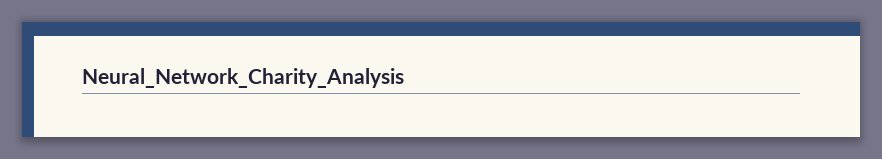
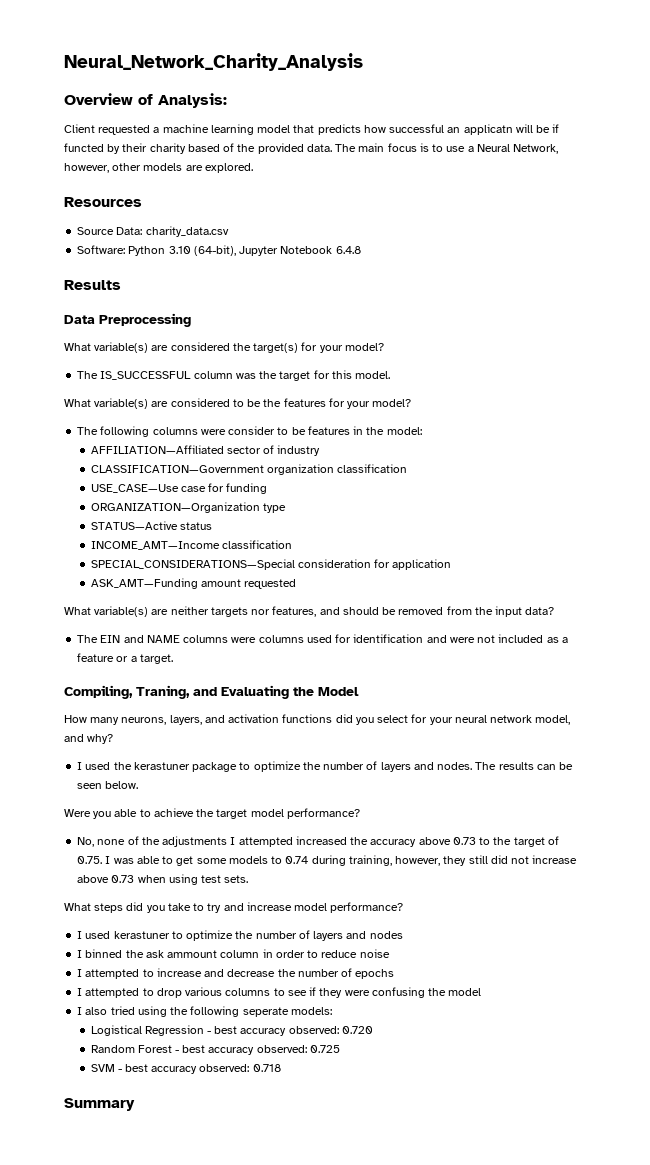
+ Overview of Analysis:
+ Client requested a machine learning model that predicts how successful an applicatn will be if functed by their charity based of the provided data. The main focus is to use a Neural Network, however, other models are explored.
+ Resources
+ Source Data: charity_data.csv
+ Software: Python 3.10 (64-bit), Jupyter Notebook 6.4.8
+ Results
+ Data Preprocessing
+ What variable(s) are considered the target(s) for your model?
+ The IS_SUCCESSFUL column was the target for this model.
+ What variable(s) are considered to be the features for your model?
+ The following columns were consider to be features in the model:
+ AFFILIATION—Affiliated sector of industry
+ CLASSIFICATION—Government organization classification
+ USE_CASE—Use case for funding
+ ORGANIZATION—Organization type
+ STATUS—Active status
+ INCOME_AMT—Income classification
+ SPECIAL_CONSIDERATIONS—Special consideration for application
+ ASK_AMT—Funding amount requested
+ What variable(s) are neither targets nor features, and should be removed from the input data?
+ The EIN and NAME columns were columns used for identification and were not included as a feature or a target.
+ Compiling, Traning, and Evaluating the Model
+ How many neurons, layers, and activation functions did you select for your neural network model, and why?
+ I used the kerastuner package to optimize the number of layers and nodes. The results can be seen below.
+ Were you able to achieve the target model performance?
+ No, none of the adjustments I attempted increased the accuracy above 0.73 to the target of 0.75. I was able to get some models to 0.74 during training, however, they still did not increase above 0.73 when using test sets.
+ What steps did you take to try and increase model performance?
+ I used kerastuner to optimize the number of layers and nodes
+ I binned the ask ammount column in order to reduce noise
+ I attempted to increase and decrease the number of epochs
+ I attempted to drop various columns to see if they were confusing the model
+ I also tried using the following seperate models:
+ Logistical Regression - best accuracy observed: 0.720
+ Random Forest - best accuracy observed: 0.725
+ SVM - best accuracy observed: 0.718
+ Summary

